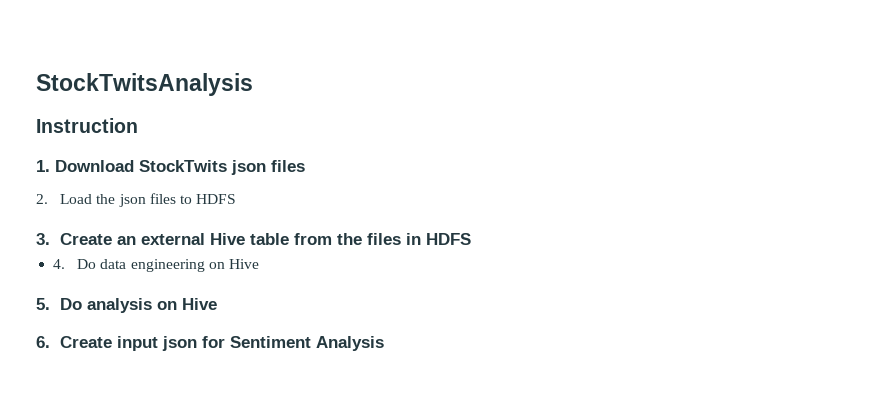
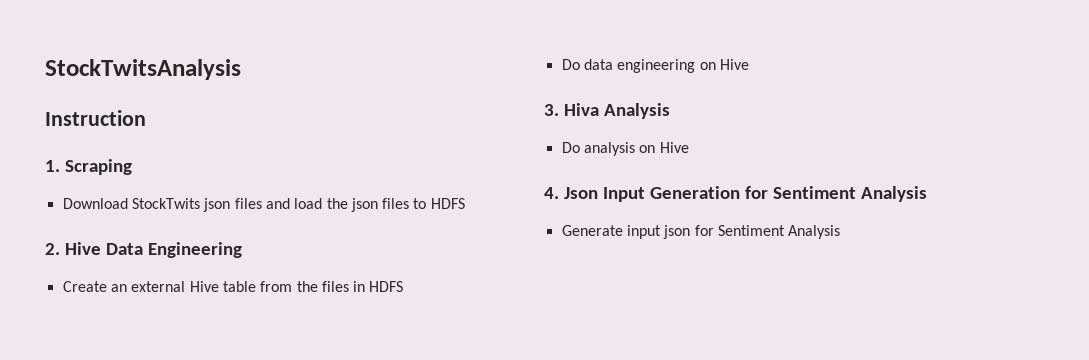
- 1. Download StockTwits json files
- 2. Load the json files to HDFS
+ 1. Scraping
+ Download StockTwits json files and load the json files to HDFS
- 3. Create an external Hive table from the files in HDFS
+ 2. Hive Data Engineering
+ Create an external Hive table from the files in HDFS
- 4. Do data engineering on Hive
+ Do data engineering on Hive
- 5. Do analysis on Hive
+ 3. Hiva Analysis
+ Do analysis on Hive
- 6. Create input json for Sentiment Analysis
+ 4. Json Input Generation for Sentiment Analysis
+ Generate input json for Sentiment Analysis

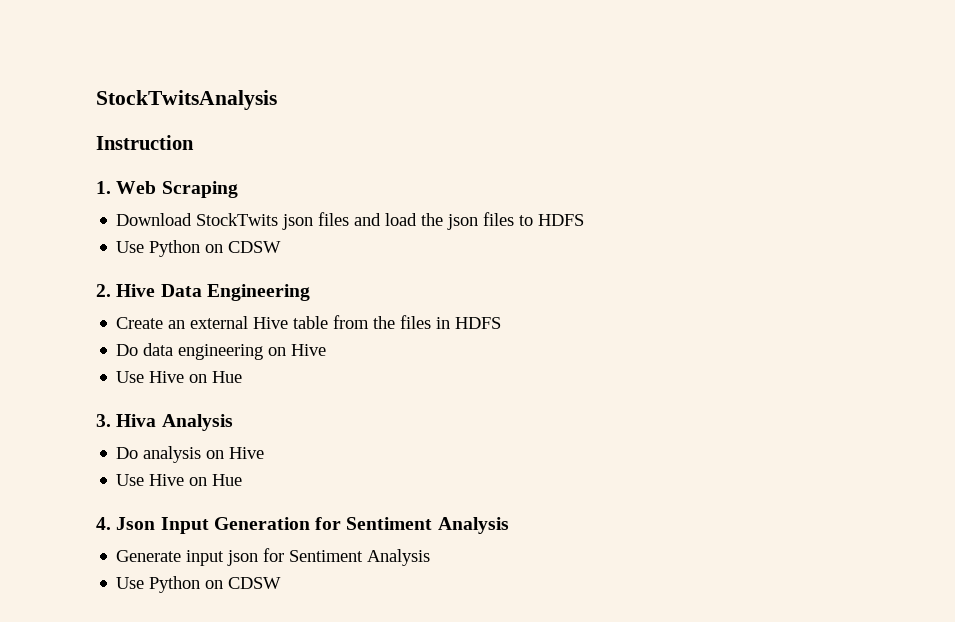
- 1. Scraping
+ 1. Web Scraping
  Download StockTwits json files and load the json files to HDFS
+ Use Python on CDSW
  Do data engineering on Hive
+ Use Hive on Hue
  Do analysis on Hive
+ Use Hive on Hue
  Generate input json for Sentiment Analysis
+ Use Python on CDSW

